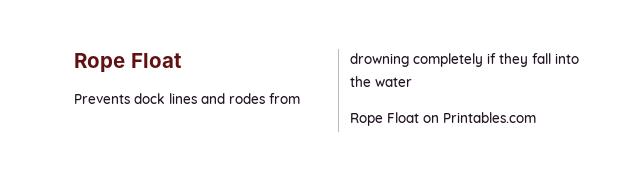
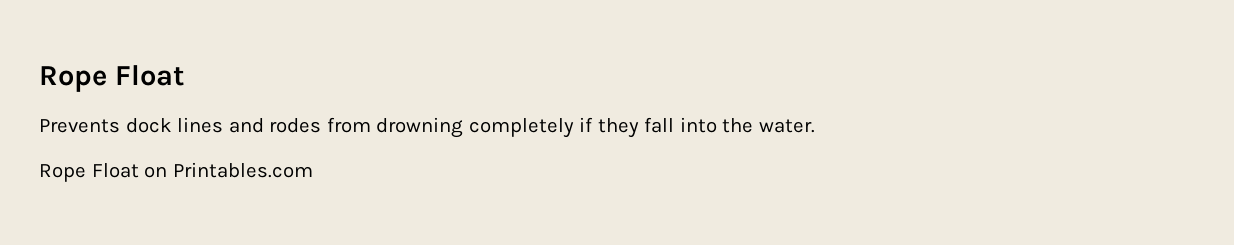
- Prevents dock lines and rodes from drowning completely if they fall into the water
+ Prevents dock lines and rodes from drowning completely if they fall into the water.

